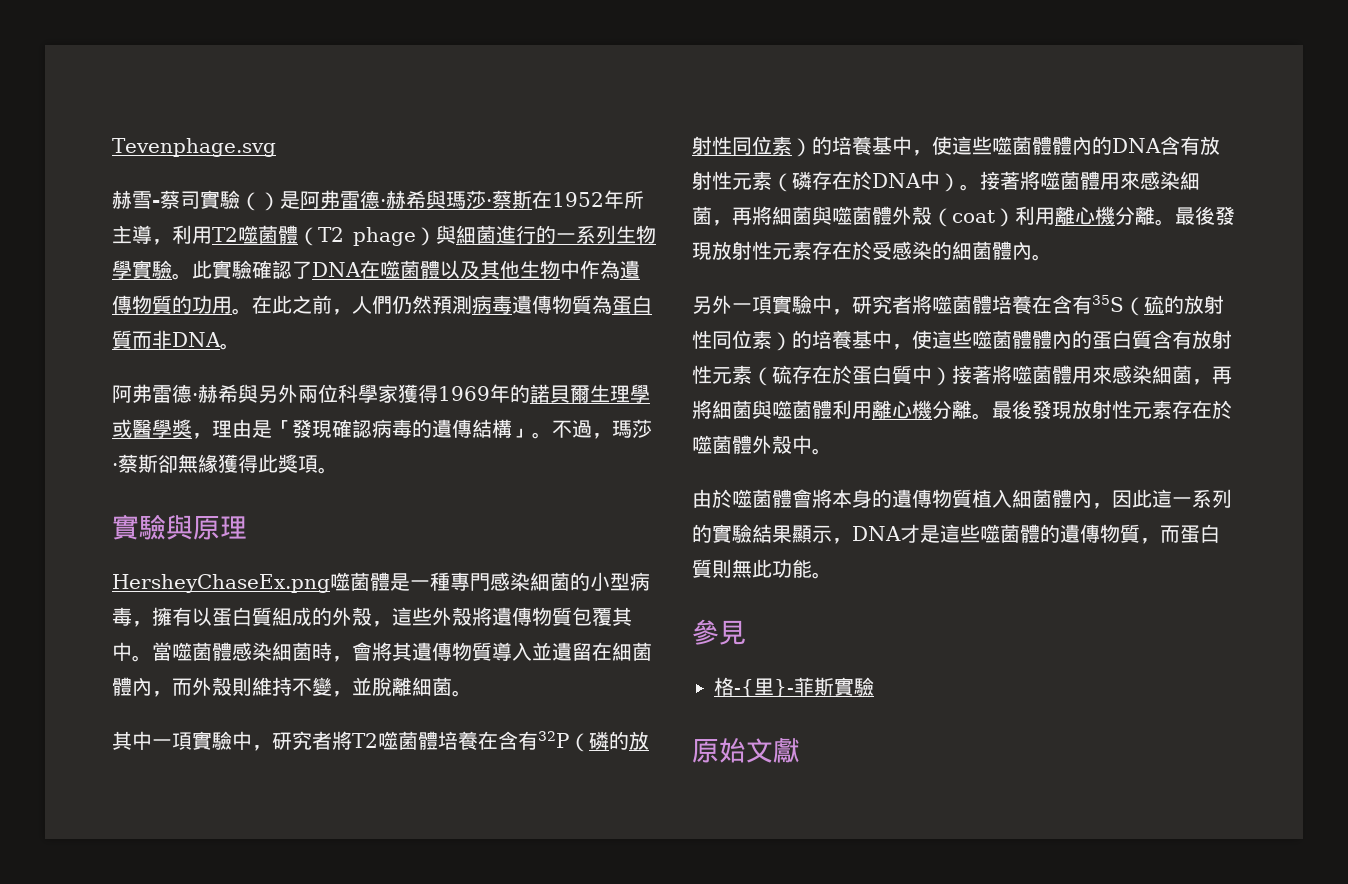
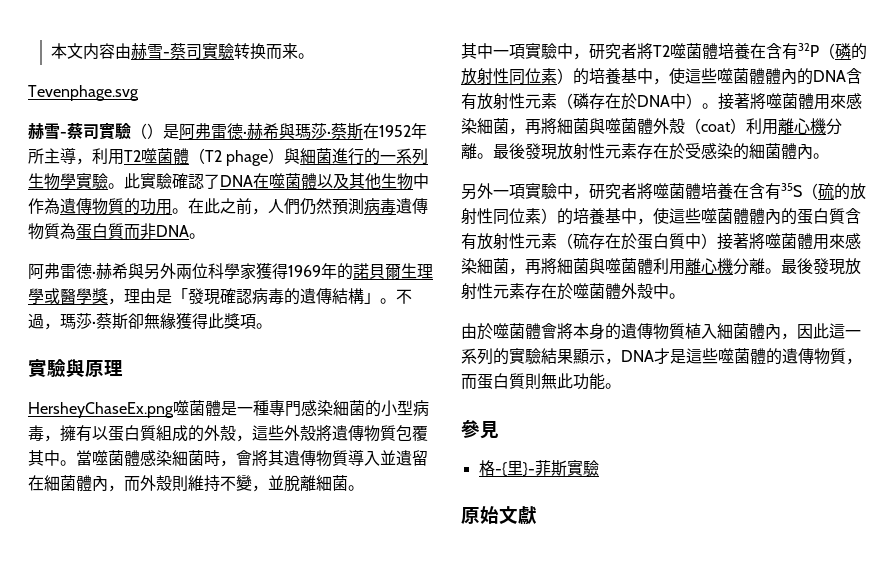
+ 本文内容由赫雪-蔡司實驗转换而来。

